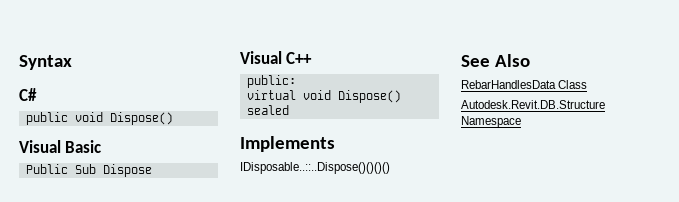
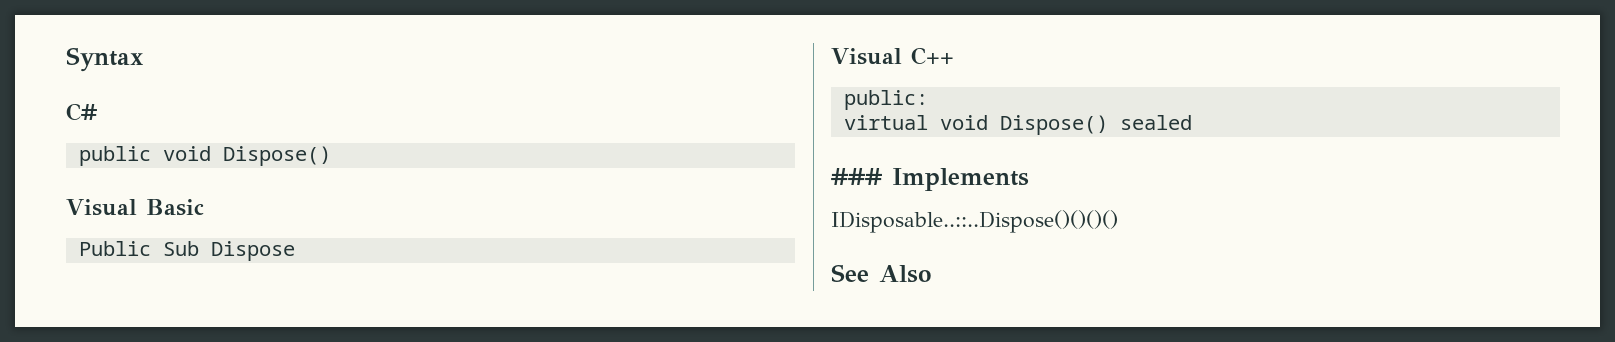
- Implements
+ ### Implements
- RebarHandlesData Class
- Autodesk.Revit.DB.Structure Namespace

